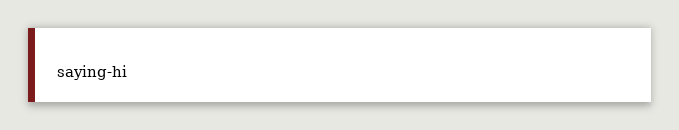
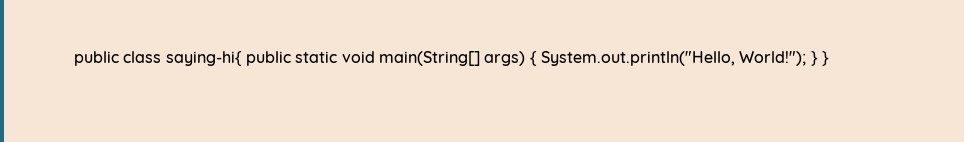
- saying-hi
+ public class saying-hi{ public static void main(String[] args) { System.out.println("Hello, World!"); } }

